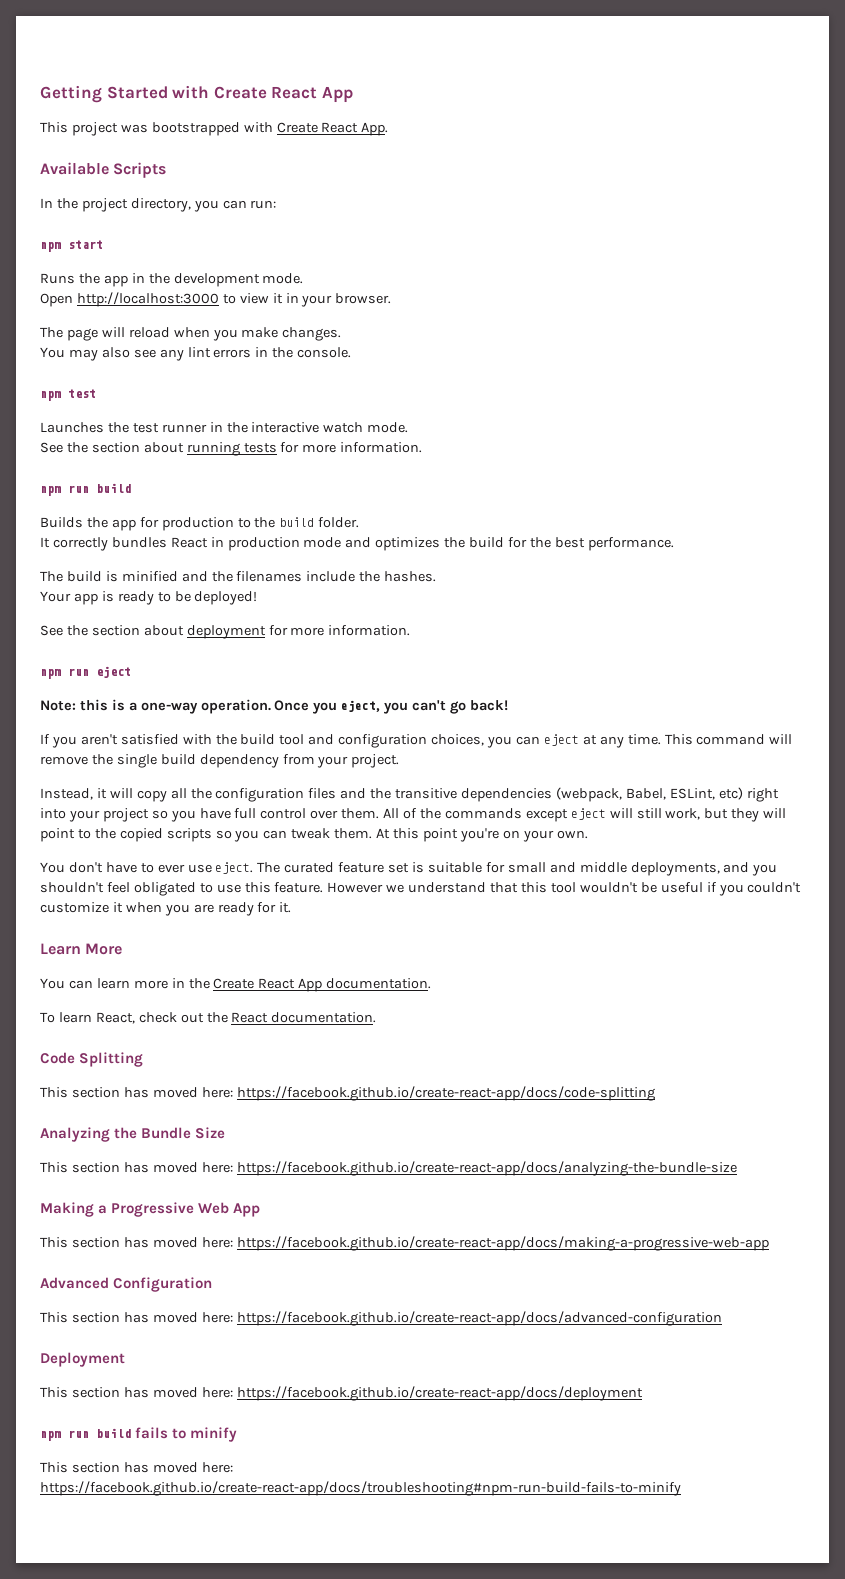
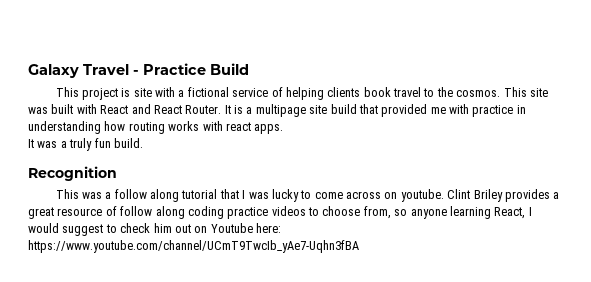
- Getting Started with Create React App
- This project was bootstrapped with Create React App.
- Available Scripts
- In the project directory, you can run:
- npm start
- Runs the app in the development mode.
- Open http://localhost:3000 to view it in your browser.
- The page will reload when you make changes.
- You may also see any lint errors in the console.
- npm test
- Launches the test runner in the interactive watch mode.
- See the section about running tests for more information.
- npm run build
- Builds the app for production to the build folder.
- It correctly bundles React in production mode and optimizes the build for the best performance.
- The build is minified and the filenames include the hashes.
- Your app is ready to be deployed!
- See the section about deployment for more information.
- npm run eject
- Note: this is a one-way operation. Once you eject, you can't go back!
- If you aren't satisfied with the build tool and configuration choices, you can eject at any time. This command will remove the single build dependency from your project.
- Instead, it will copy all the configuration files and the transitive dependencies (webpack, Babel, ESLint, etc) right into your project so you have full control over them. All of the commands except eject will still work, but they will point to the copied scripts so you can tweak them. At this point you're on your own.
- You don't have to ever use eject. The curated feature set is suitable for small and middle deployments, and you shouldn't feel obligated to use this feature. However we understand that this tool wouldn't be useful if you couldn't customize it when you are ready for it.
- Learn More
- You can learn more in the Create React App documentation.
- To learn React, check out the React documentation.
- Code Splitting
- This section has moved here: https://facebook.github.io/create-react-app/docs/code-splitting
- Analyzing the Bundle Size
- This section has moved here: https://facebook.github.io/create-react-app/docs/analyzing-the-bundle-size
- Making a Progressive Web App
- This section has moved here: https://facebook.github.io/create-react-app/docs/making-a-progressive-web-app
- Advanced Configuration
- This section has moved here: https://facebook.github.io/create-react-app/docs/advanced-configuration
- Deployment
- This section has moved here: https://facebook.github.io/create-react-app/docs/deployment
- npm run build fails to minify
- This section has moved here: https://facebook.github.io/create-react-app/docs/troubleshooting#npm-run-build-fails-to-minify
+ Galaxy Travel - Practice Build
+ This project is site with a fictional service of helping clients book travel to the cosmos. This site was built with React and React Router. It is a multipage site build that provided me with practice in understanding how routing works with react apps.
+ It was a truly fun build.
+ Recognition
+ This was a follow along tutorial that I was lucky to come across on youtube. Clint Briley provides a great resource of follow along coding practice videos to choose from, so anyone learning React, I would suggest to check him out on Youtube here: https://www.youtube.com/channel/UCmT9TwcIb_yAe7-Uqhn3fBA

